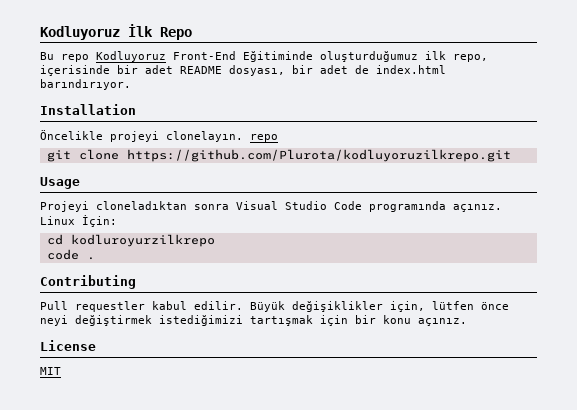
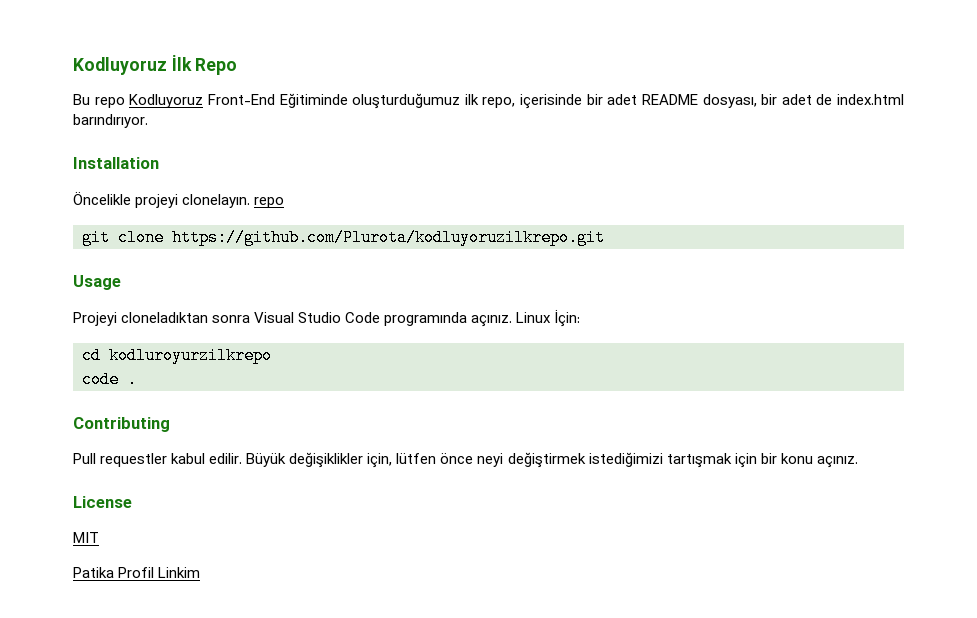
+ Patika Profil Linkim

